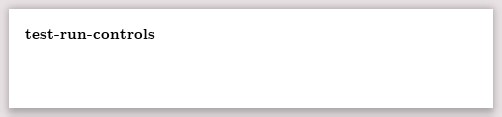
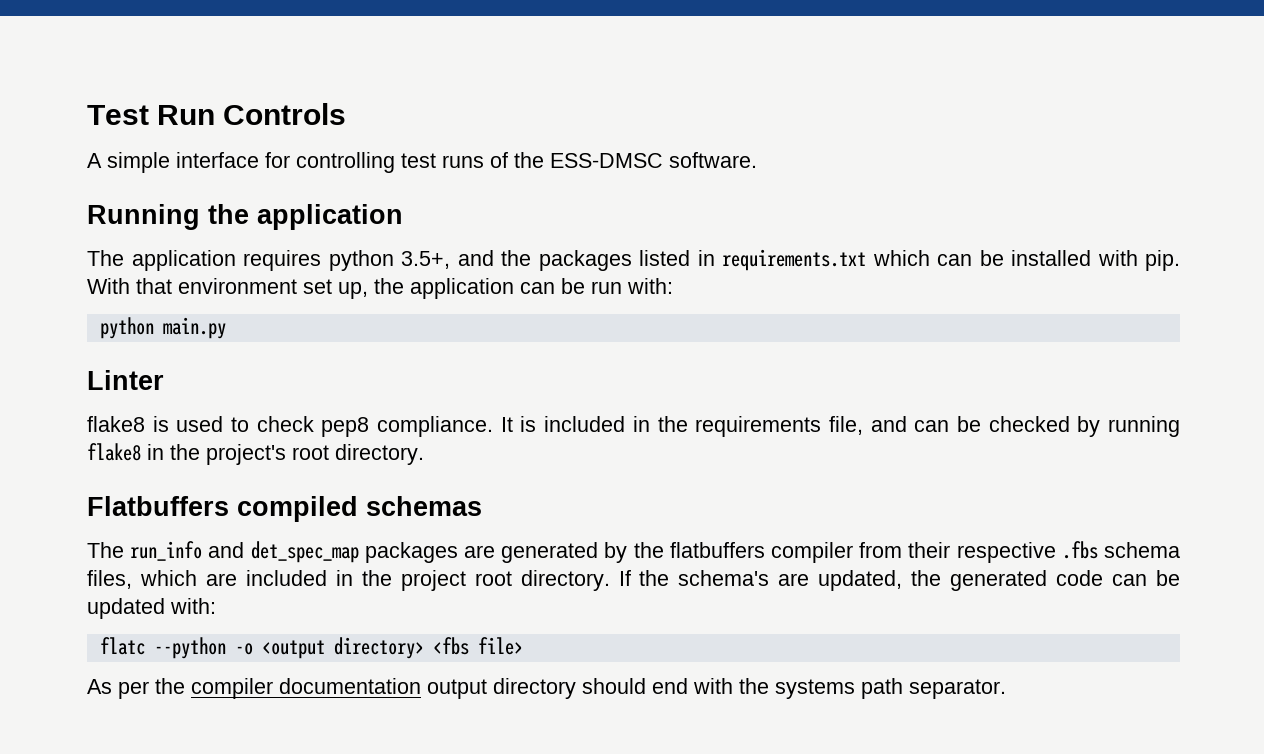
- test-run-controls
+ Test Run Controls
+ A simple interface for controlling test runs of the ESS-DMSC software.
+ Running the application
+ The application requires python 3.5+, and the packages listed in requirements.txt which can be installed with pip. With that environment set up, the application can be run with:
+ python main.py
+ Linter
+ flake8 is used to check pep8 compliance. It is included in the requirements file, and can be checked by running flake8 in the project's root directory.
+ Flatbuffers compiled schemas
+ The run_info and det_spec_map packages are generated by the flatbuffers compiler from their respective .fbs schema files, which are included in the project root directory. If the schema's are updated, the generated code can be updated with:
+ flatc --python -o <output directory> <fbs file>
+ As per the compiler documentation output directory should end with the systems path separator.

